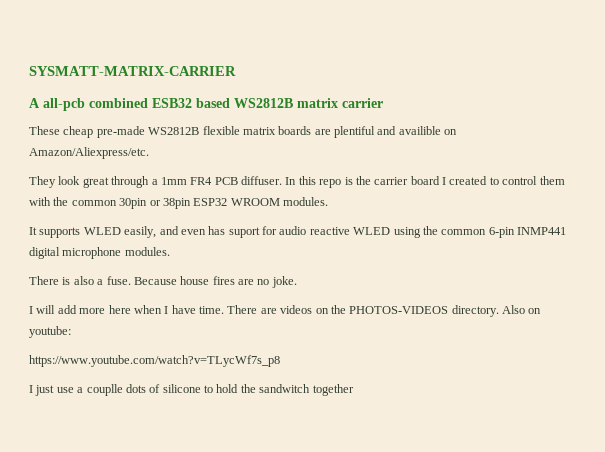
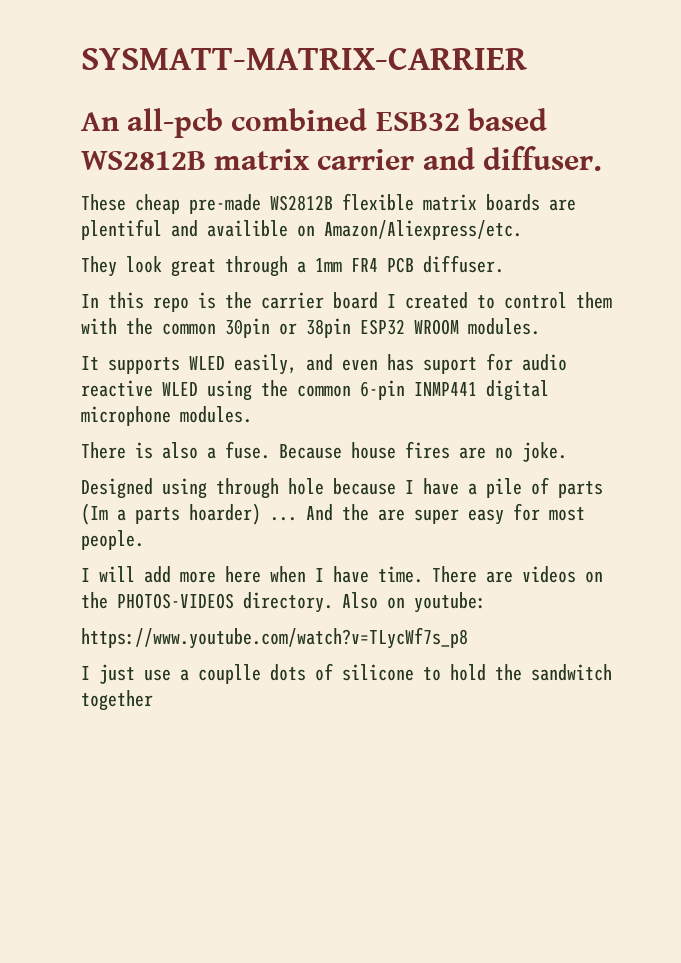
- A all-pcb combined ESB32 based WS2812B matrix carrier
+ An all-pcb combined ESB32 based WS2812B matrix carrier and diffuser.
- They look great through a 1mm FR4 PCB diffuser. In this repo is the carrier board I created to control them with the common 30pin or 38pin ESP32 WROOM modules.
+ They look great through a 1mm FR4 PCB diffuser.
+ In this repo is the carrier board I created to control them with the common 30pin or 38pin ESP32 WROOM modules.
+ Designed using through hole because I have a pile of parts (Im a parts hoarder) ... And the are super easy for most people.

